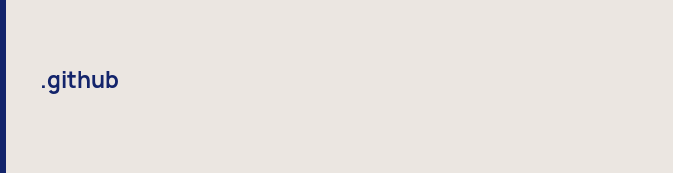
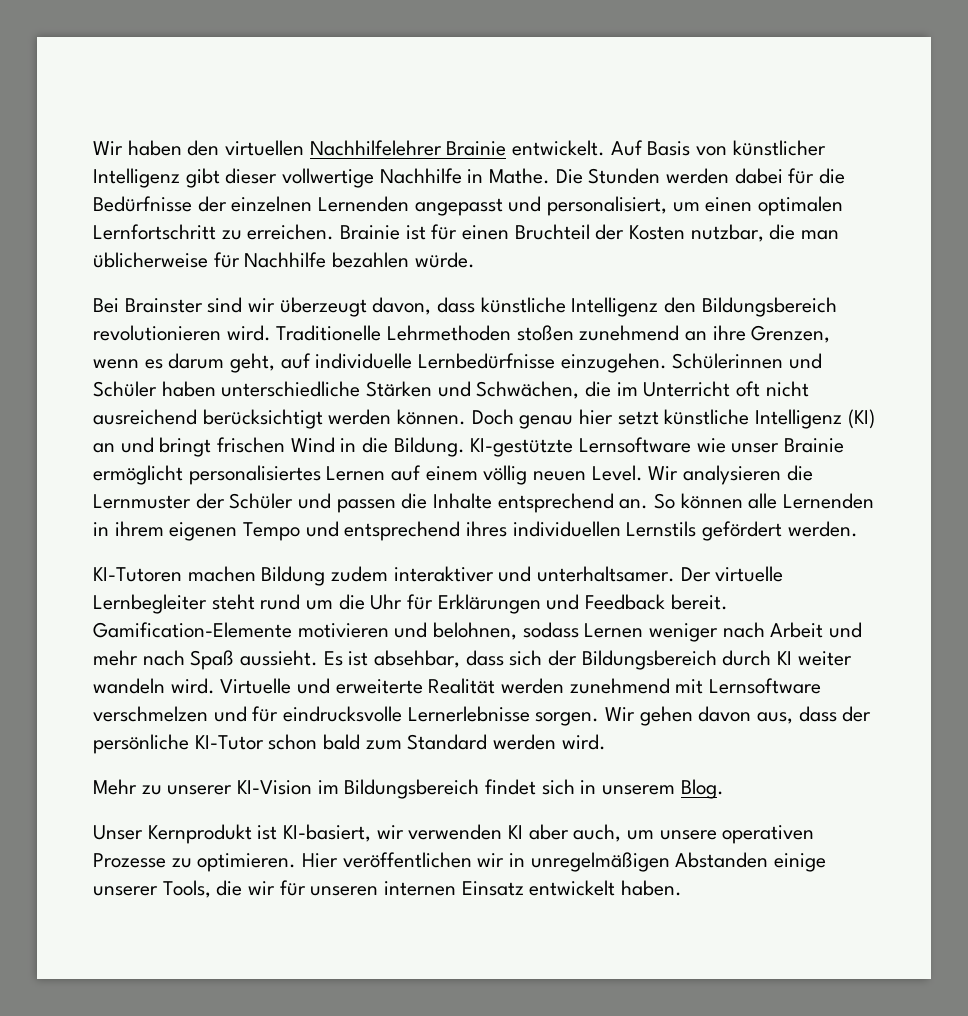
- .github
+ Wir haben den virtuellen Nachhilfelehrer Brainie entwickelt. Auf Basis von künstlicher Intelligenz gibt dieser vollwertige Nachhilfe in Mathe. Die Stunden werden dabei für die Bedürfnisse der einzelnen Lernenden angepasst und personalisiert, um einen optimalen Lernfortschritt zu erreichen. Brainie ist für einen Bruchteil der Kosten nutzbar, die man üblicherweise für Nachhilfe bezahlen würde.
+ Bei Brainster sind wir überzeugt davon, dass künstliche Intelligenz den Bildungsbereich revolutionieren wird. Traditionelle Lehrmethoden stoßen zunehmend an ihre Grenzen, wenn es darum geht, auf individuelle Lernbedürfnisse einzugehen. Schülerinnen und Schüler haben unterschiedliche Stärken und Schwächen, die im Unterricht oft nicht ausreichend berücksichtigt werden können. Doch genau hier setzt künstliche Intelligenz (KI) an und bringt frischen Wind in die Bildung. KI-gestützte Lernsoftware wie unser Brainie ermöglicht personalisiertes Lernen auf einem völlig neuen Level. Wir analysieren die Lernmuster der Schüler und passen die Inhalte entsprechend an. So können alle Lernenden in ihrem eigenen Tempo und entsprechend ihres individuellen Lernstils gefördert werden.
+ KI-Tutoren machen Bildung zudem interaktiver und unterhaltsamer. Der virtuelle Lernbegleiter steht rund um die Uhr für Erklärungen und Feedback bereit. Gamification-Elemente motivieren und belohnen, sodass Lernen weniger nach Arbeit und mehr nach Spaß aussieht. Es ist absehbar, dass sich der Bildungsbereich durch KI weiter wandeln wird. Virtuelle und erweiterte Realität werden zunehmend mit Lernsoftware verschmelzen und für eindrucksvolle Lernerlebnisse sorgen. Wir gehen davon aus, dass der persönliche KI-Tutor schon bald zum Standard werden wird.
+ Mehr zu unserer KI-Vision im Bildungsbereich findet sich in unserem Blog.
+ Unser Kernprodukt ist KI-basiert, wir verwenden KI aber auch, um unsere operativen Prozesse zu optimieren. Hier veröffentlichen wir in unregelmäßigen Abstanden einige unserer Tools, die wir für unseren internen Einsatz entwickelt haben.

